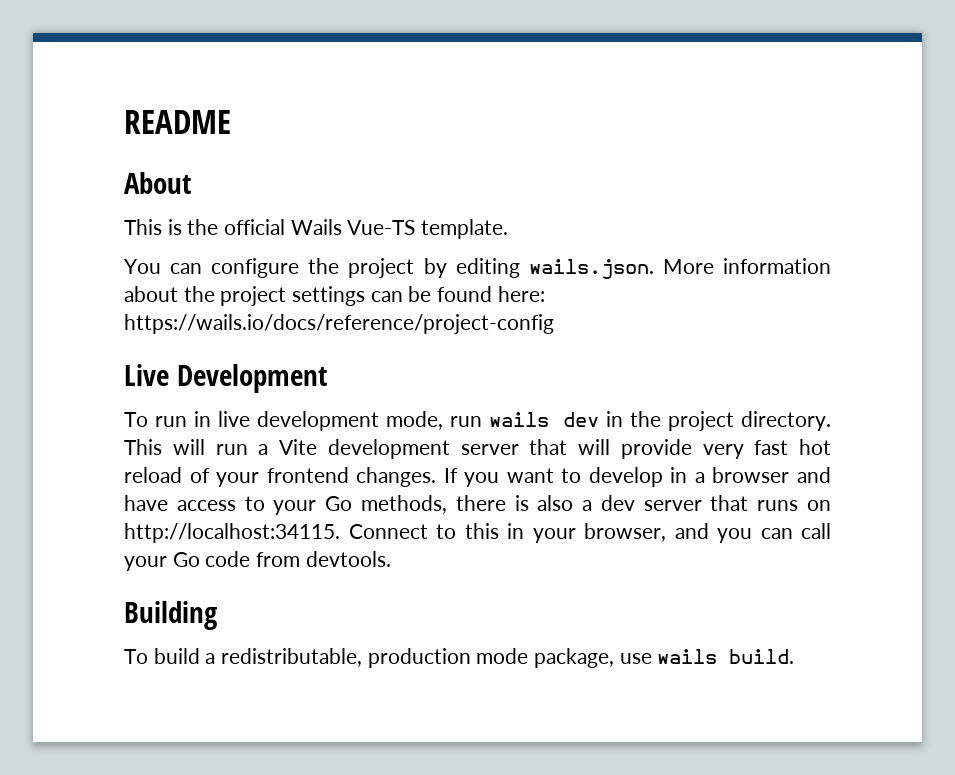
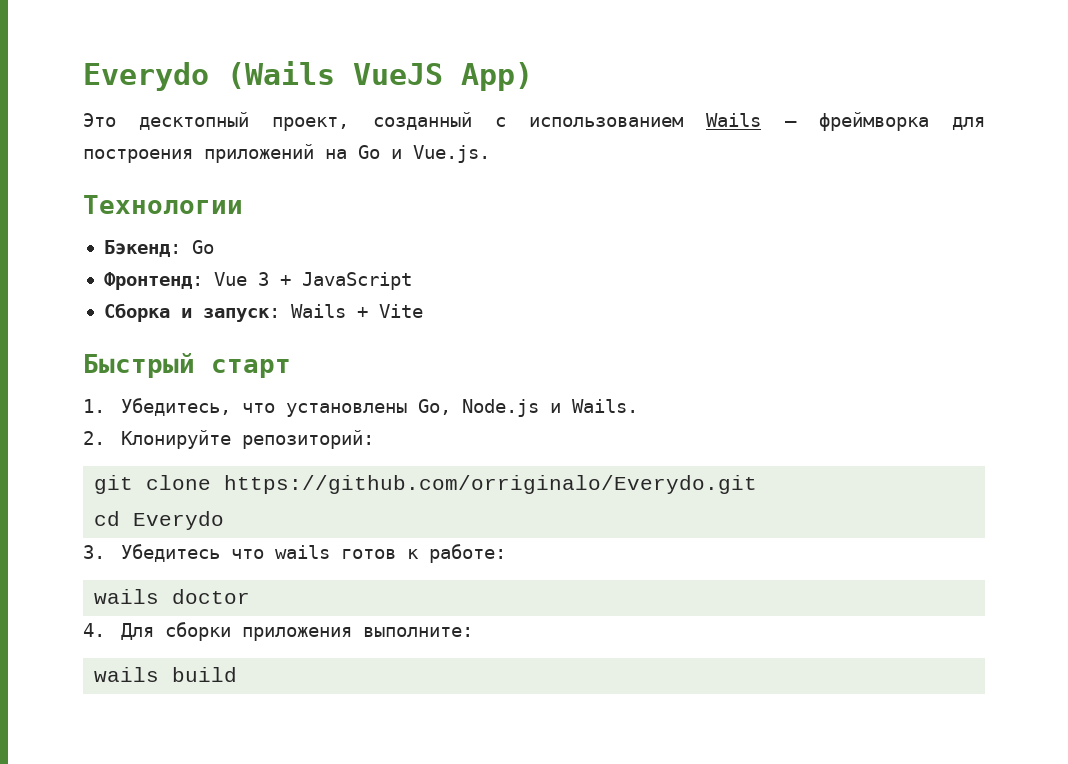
- README
- About
- This is the official Wails Vue-TS template.
- You can configure the project by editing wails.json. More information about the project settings can be found here: https://wails.io/docs/reference/project-config
- Live Development
- To run in live development mode, run wails dev in the project directory. This will run a Vite development server that will provide very fast hot reload of your frontend changes. If you want to develop in a browser and have access to your Go methods, there is also a dev server that runs on http://localhost:34115. Connect to this in your browser, and you can call your Go code from devtools.
- Building
- To build a redistributable, production mode package, use wails build.
+ Everydo (Wails VueJS App)
+ Это десктопный проект, созданный с использованием Wails — фреймворка для построения приложений на Go и Vue.js.
+ Технологии
+ Бэкенд: Go
+ Фронтенд: Vue 3 + JavaScript
+ Сборка и запуск: Wails + Vite
+ Быстрый старт
+ 1. Убедитесь, что установлены Go, Node.js и Wails.
+ 2. Клонируйте репозиторий:
+ git clone https://github.com/orriginalo/Everydo.git
+ cd Everydo
+ 3. Убедитесь что wails готов к работе:
+ wails doctor
+ 4. Для сборки приложения выполните:
+ wails build

